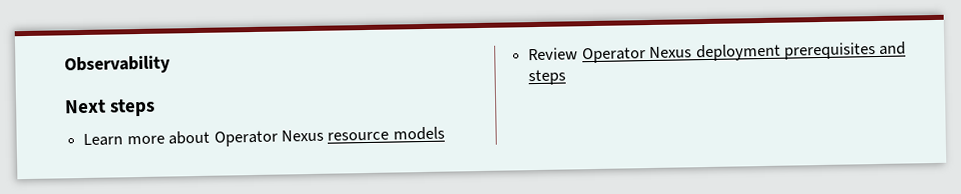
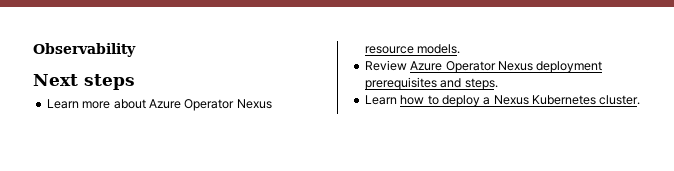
- Learn more about Operator Nexus resource models
+ Learn more about Azure Operator Nexus resource models.
- Review Operator Nexus deployment prerequisites and steps
+ Review Azure Operator Nexus deployment prerequisites and steps.
+ Learn how to deploy a Nexus Kubernetes cluster.

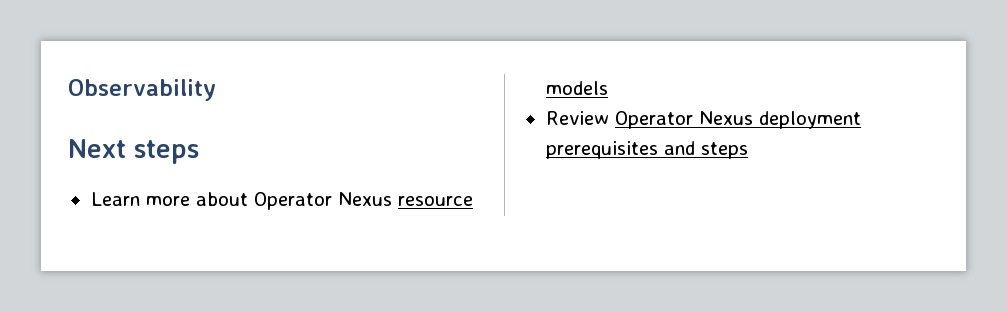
- Learn more about Azure Operator Nexus resource models.
+ Learn more about Operator Nexus resource models
- Review Azure Operator Nexus deployment prerequisites and steps.
- Learn how to deploy a Nexus Kubernetes cluster.
+ Review Operator Nexus deployment prerequisites and steps

